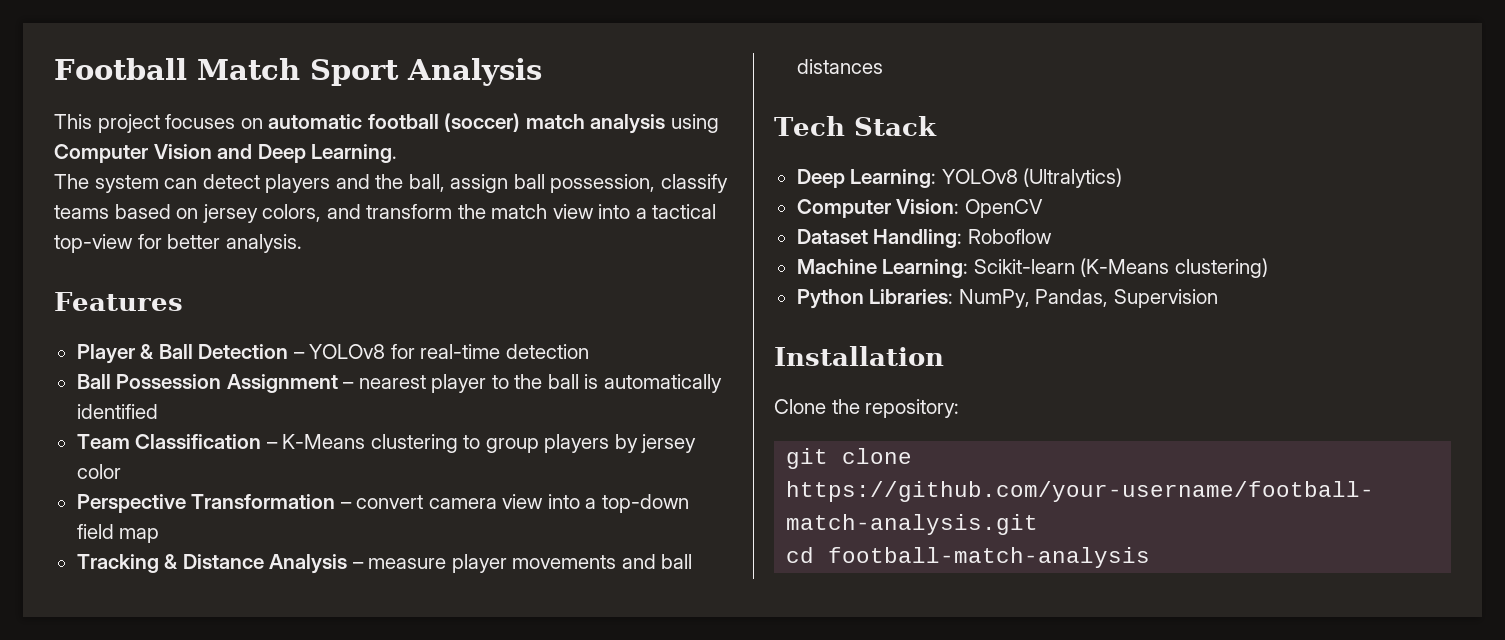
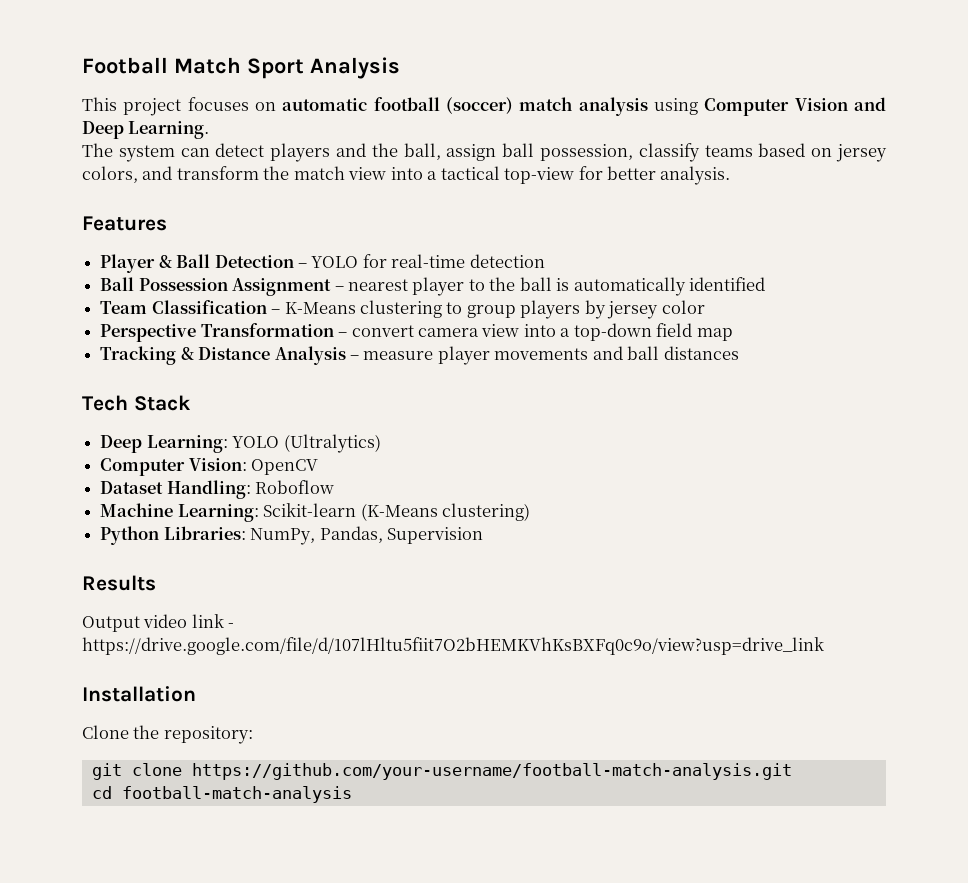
- Player & Ball Detection – YOLOv8 for real-time detection
+ Player & Ball Detection – YOLO for real-time detection
- Deep Learning: YOLOv8 (Ultralytics)
+ Deep Learning: YOLO (Ultralytics)
+ Results
+ Output video link - https://drive.google.com/file/d/107lHltu5fiit7O2bHEMKVhKsBXFq0c9o/view?usp=drive_link

